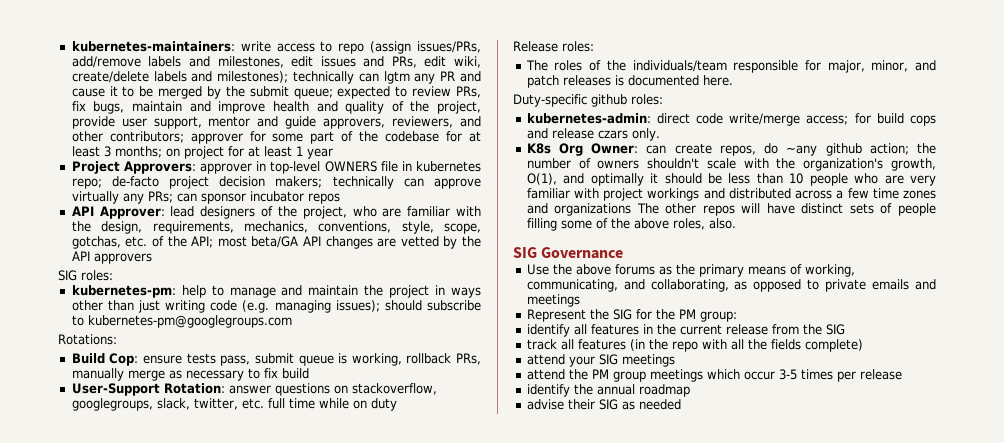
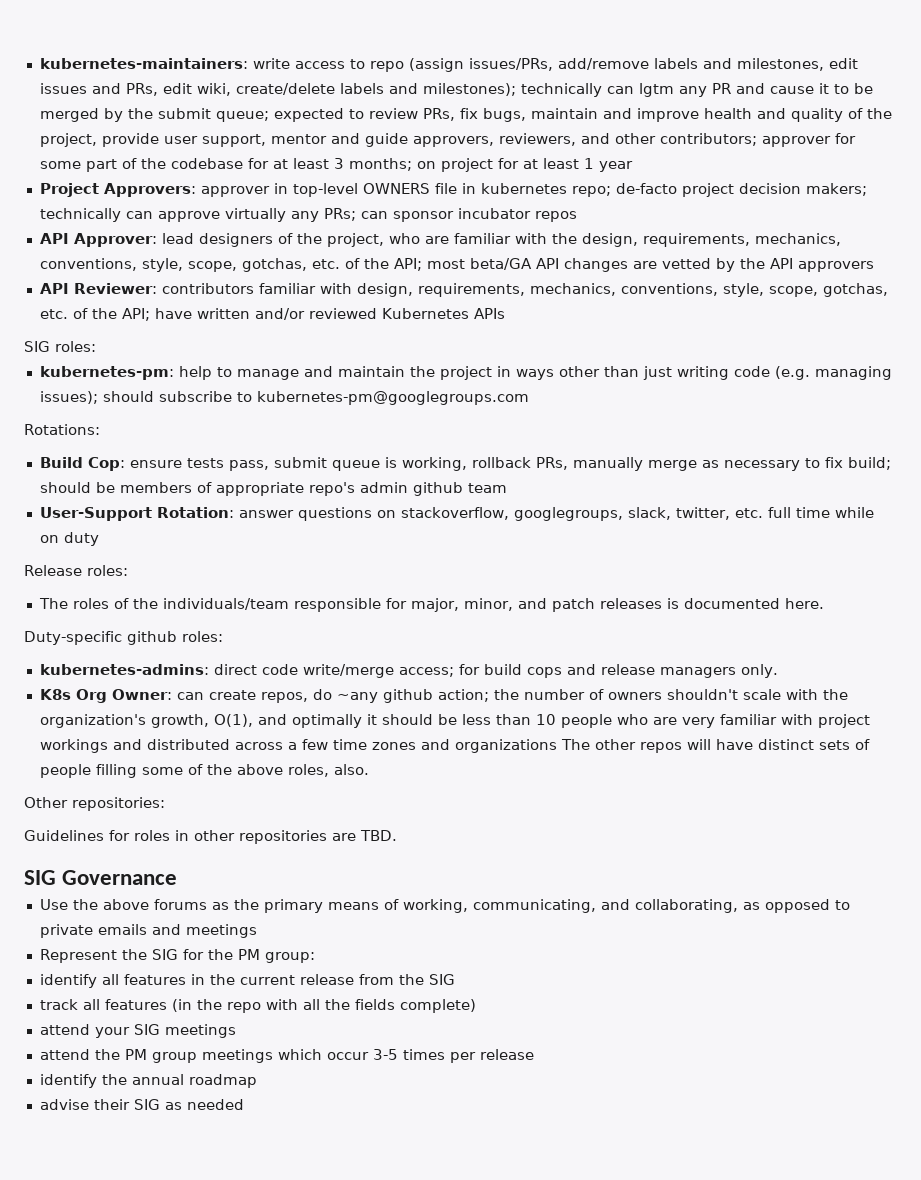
+ API Reviewer: contributors familiar with design, requirements, mechanics, conventions, style, scope, gotchas, etc. of the API; have written and/or reviewed Kubernetes APIs
- Build Cop: ensure tests pass, submit queue is working, rollback PRs, manually merge as necessary to fix build
+ Build Cop: ensure tests pass, submit queue is working, rollback PRs, manually merge as necessary to fix build; should be members of appropriate repo's admin github team
- kubernetes-admin: direct code write/merge access; for build cops and release czars only.
+ kubernetes-admins: direct code write/merge access; for build cops and release managers only.
+ Other repositories:
+ Guidelines for roles in other repositories are TBD.

